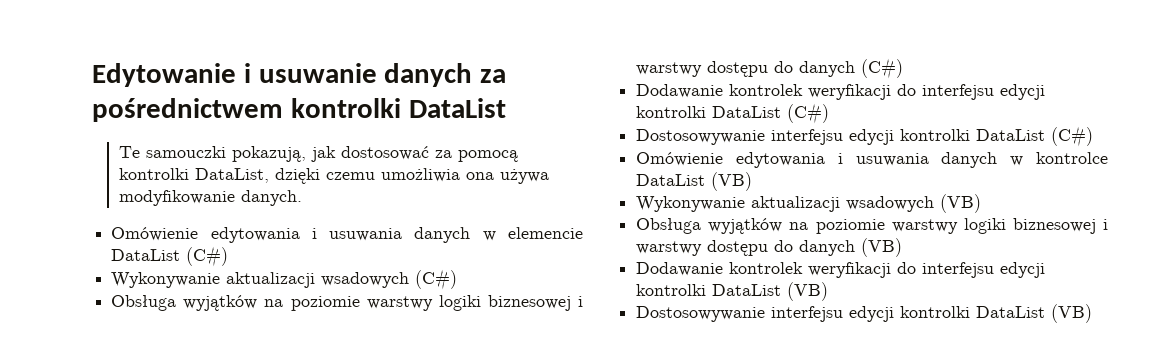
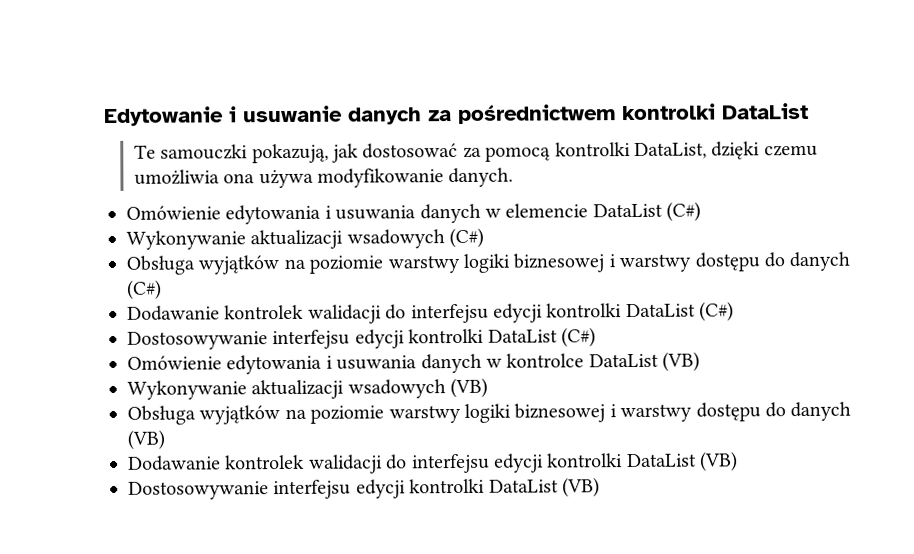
- Dodawanie kontrolek weryfikacji do interfejsu edycji kontrolki DataList (C#)
+ Dodawanie kontrolek walidacji do interfejsu edycji kontrolki DataList (C#)
- Dodawanie kontrolek weryfikacji do interfejsu edycji kontrolki DataList (VB)
+ Dodawanie kontrolek walidacji do interfejsu edycji kontrolki DataList (VB)

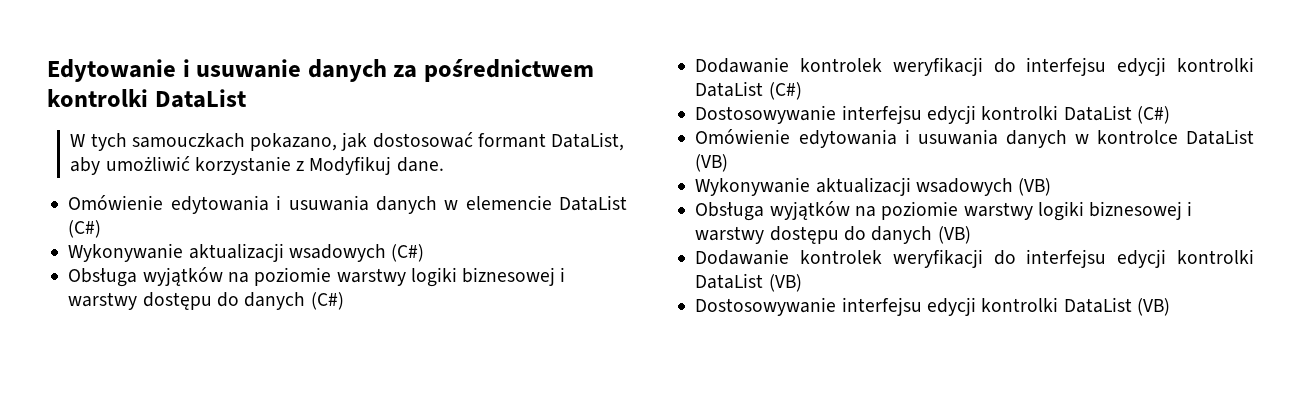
- Te samouczki pokazują, jak dostosować za pomocą kontrolki DataList, dzięki czemu umożliwia ona używa modyfikowanie danych.
+ W tych samouczkach pokazano, jak dostosować formant DataList, aby umożliwić korzystanie z Modyfikuj dane.
- Dodawanie kontrolek walidacji do interfejsu edycji kontrolki DataList (C#)
+ Dodawanie kontrolek weryfikacji do interfejsu edycji kontrolki DataList (C#)
- Dodawanie kontrolek walidacji do interfejsu edycji kontrolki DataList (VB)
+ Dodawanie kontrolek weryfikacji do interfejsu edycji kontrolki DataList (VB)

